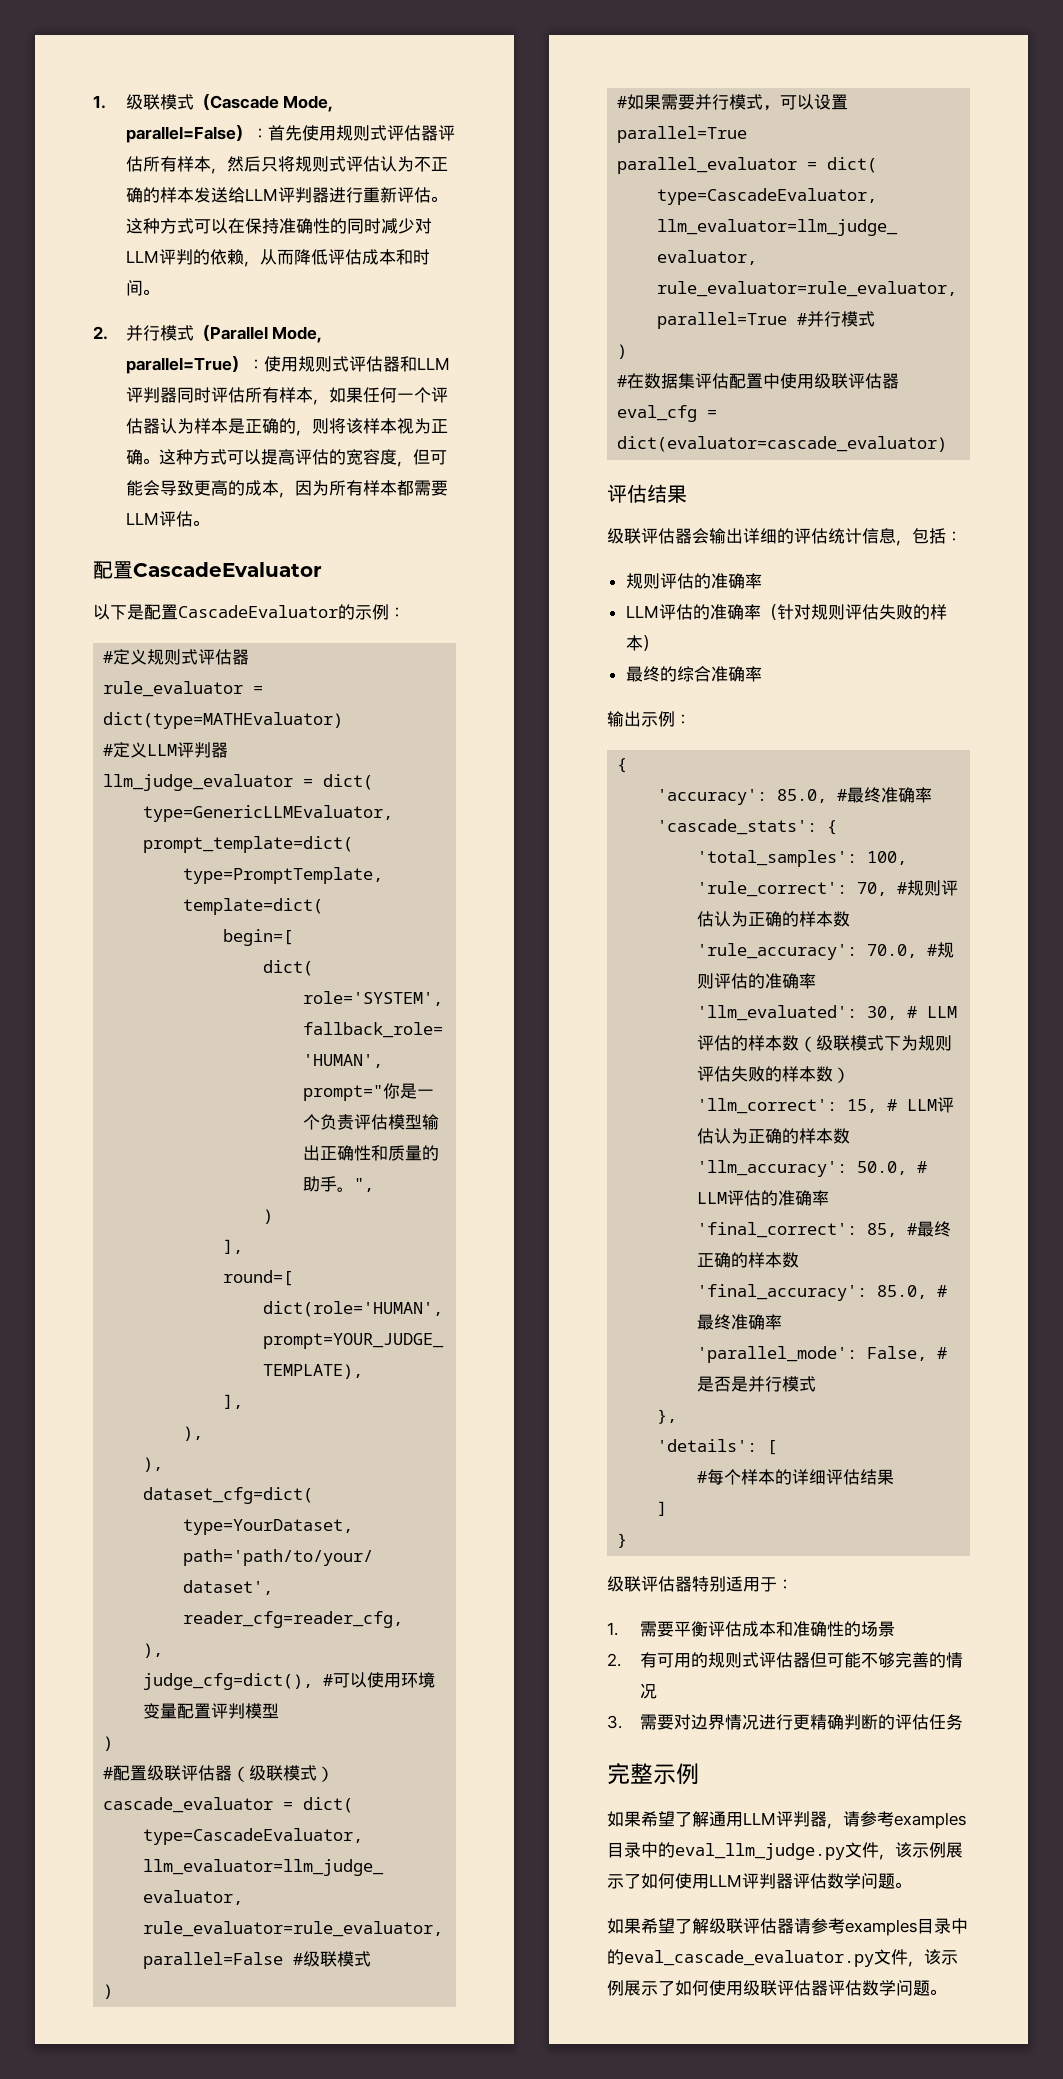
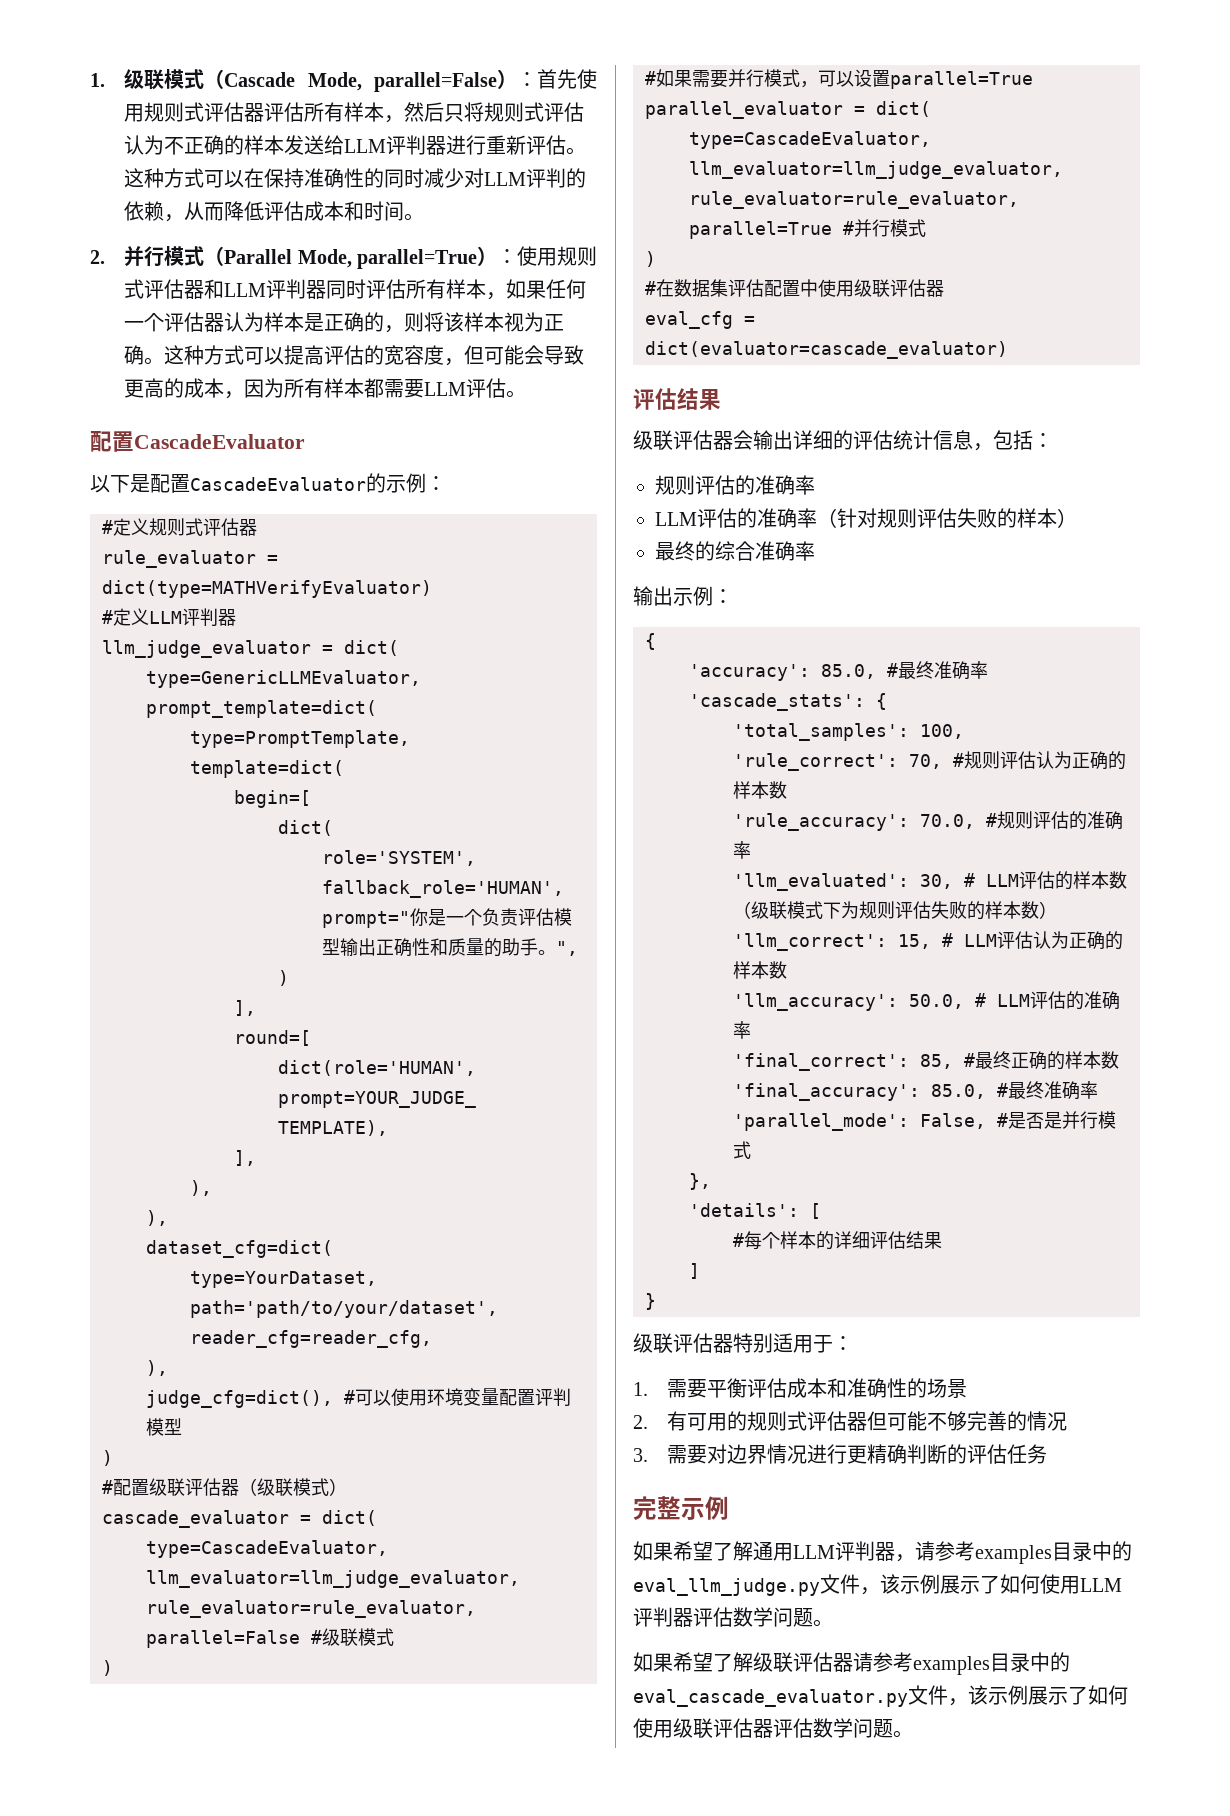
- rule_evaluator = dict(type=MATHEvaluator)
+ rule_evaluator = dict(type=MATHVerifyEvaluator)

